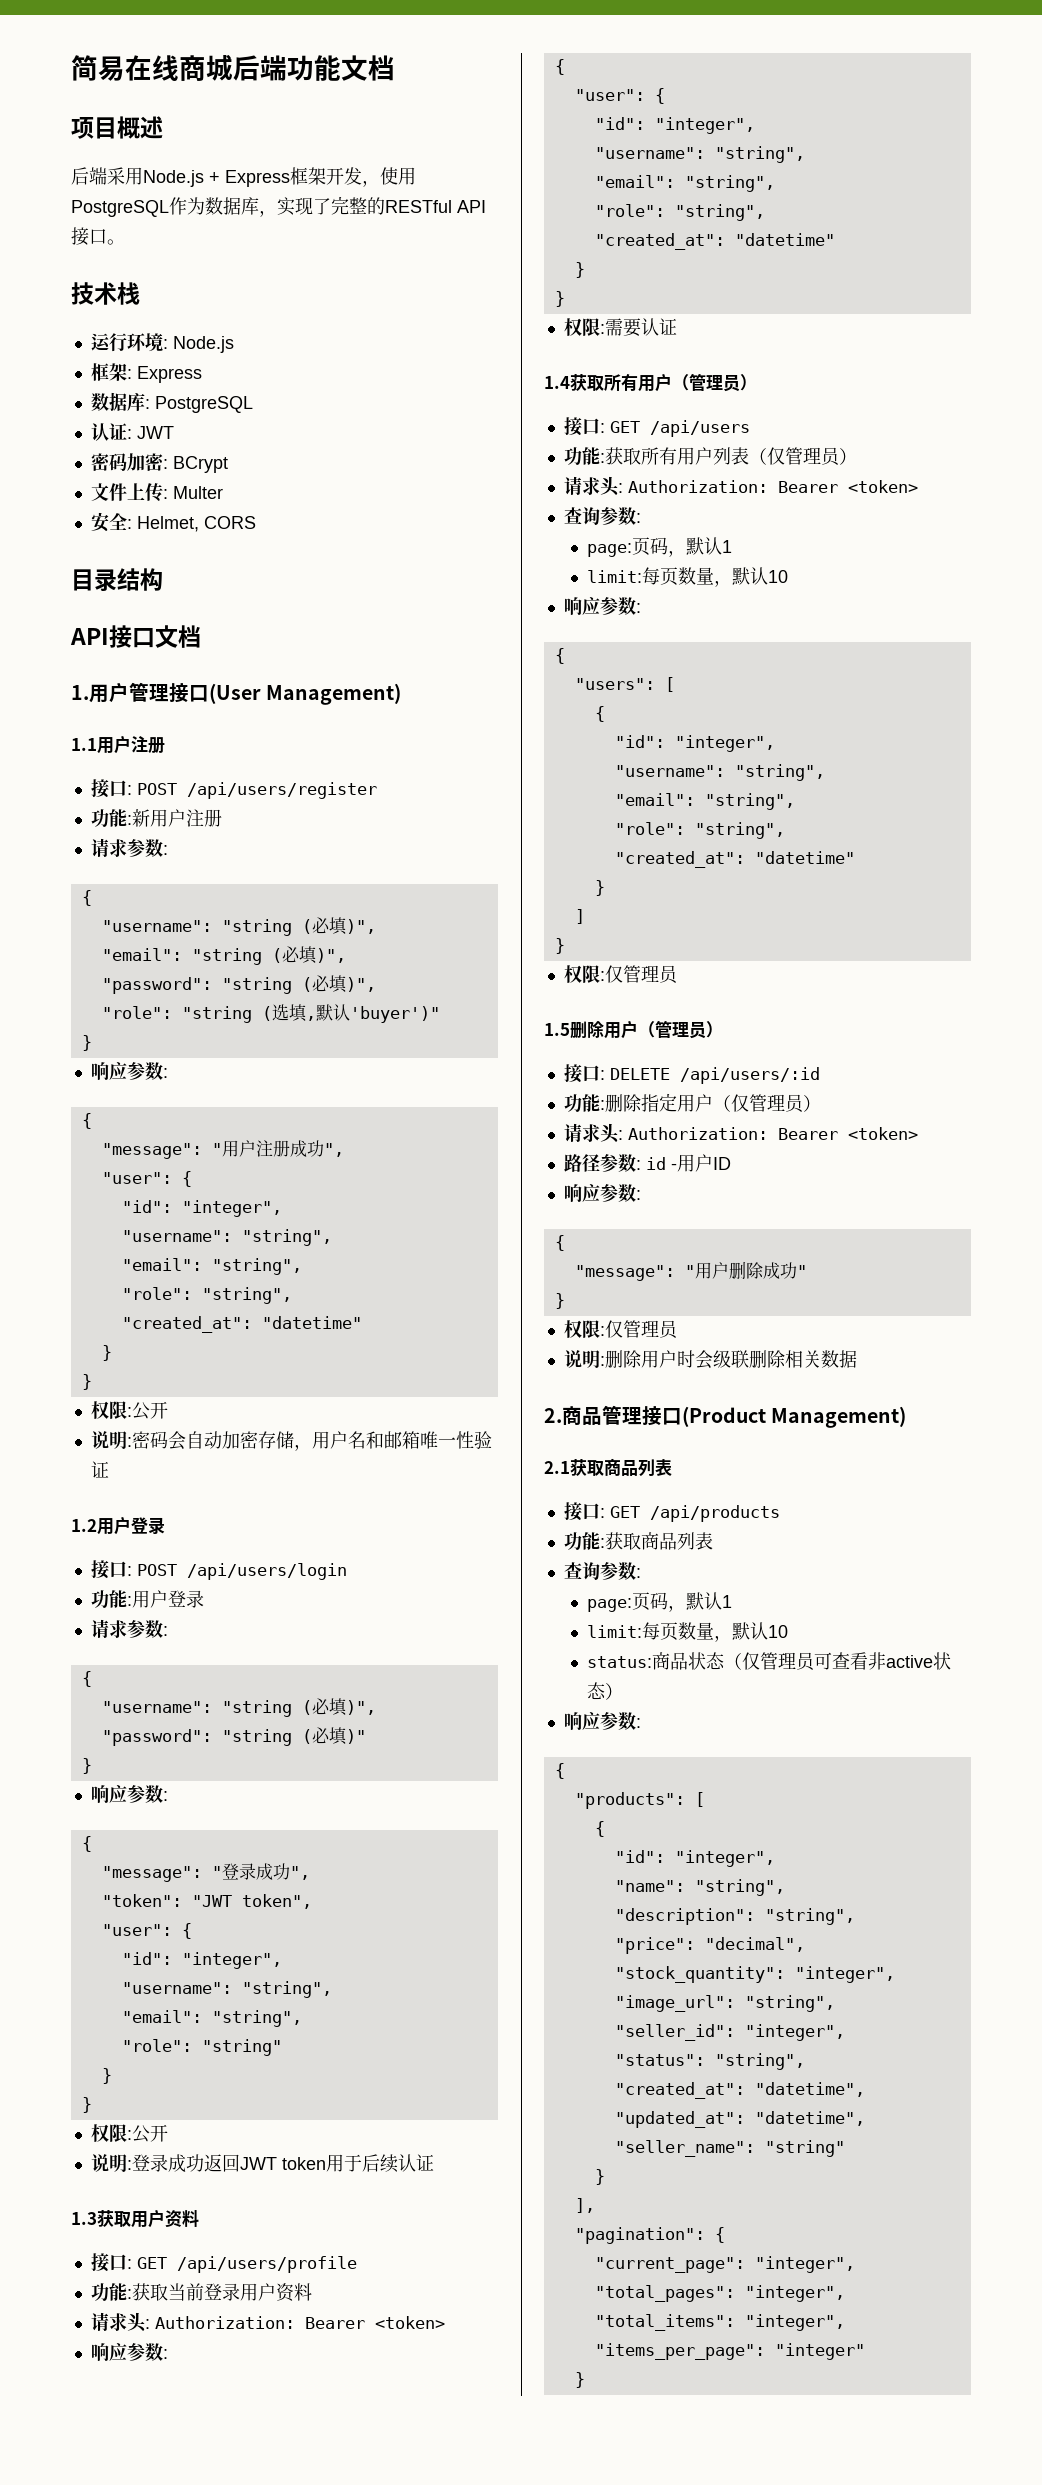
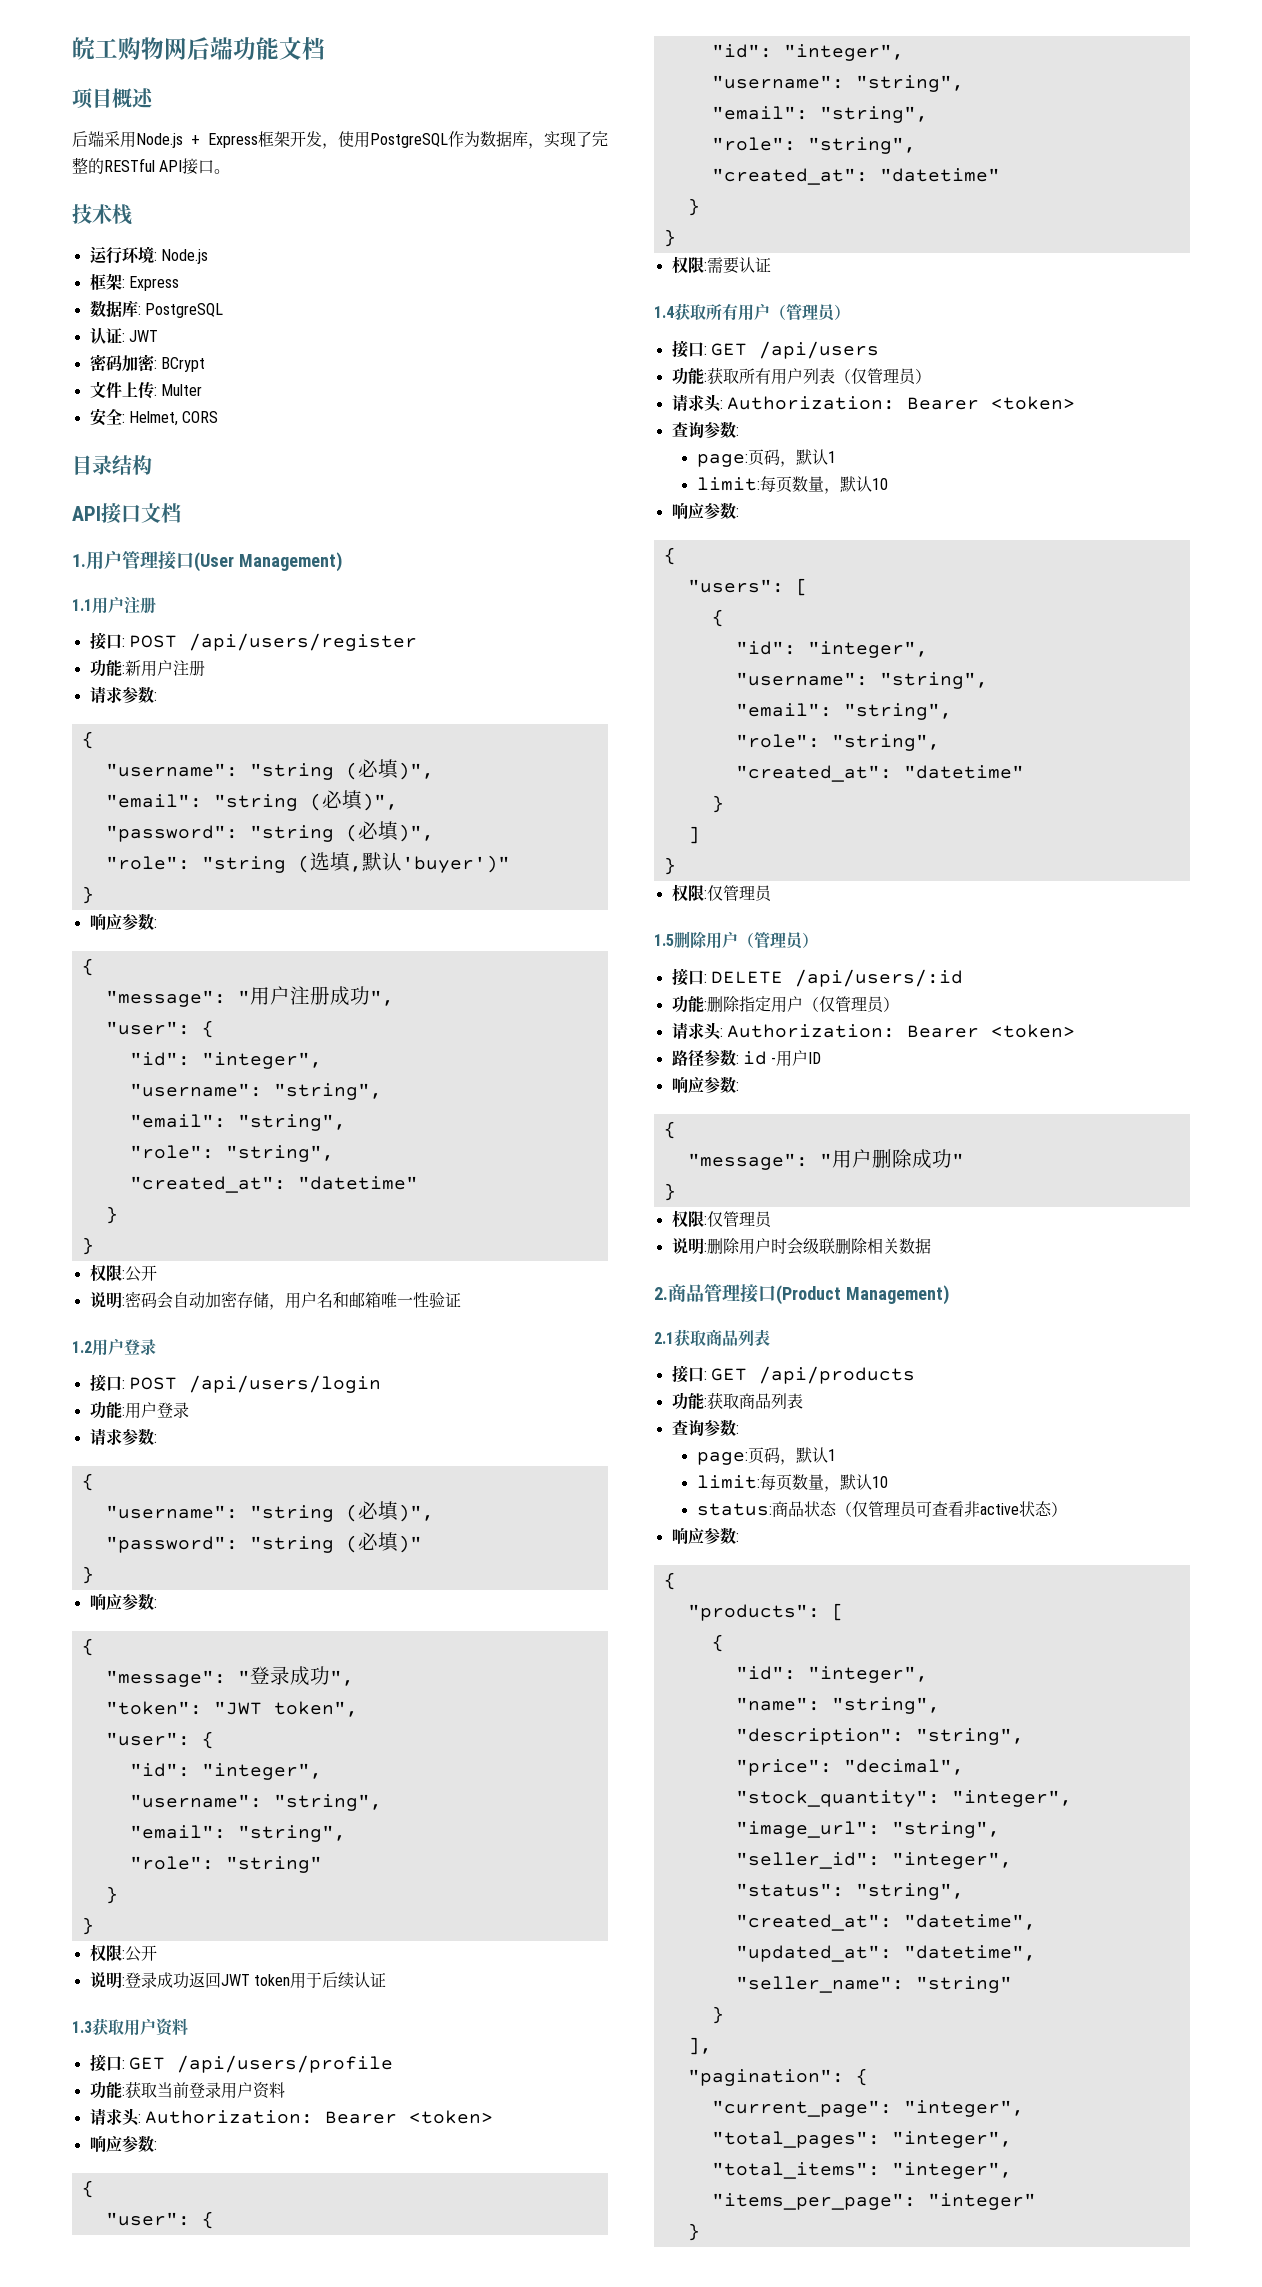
- 简易在线商城后端功能文档
+ 皖工购物网后端功能文档

